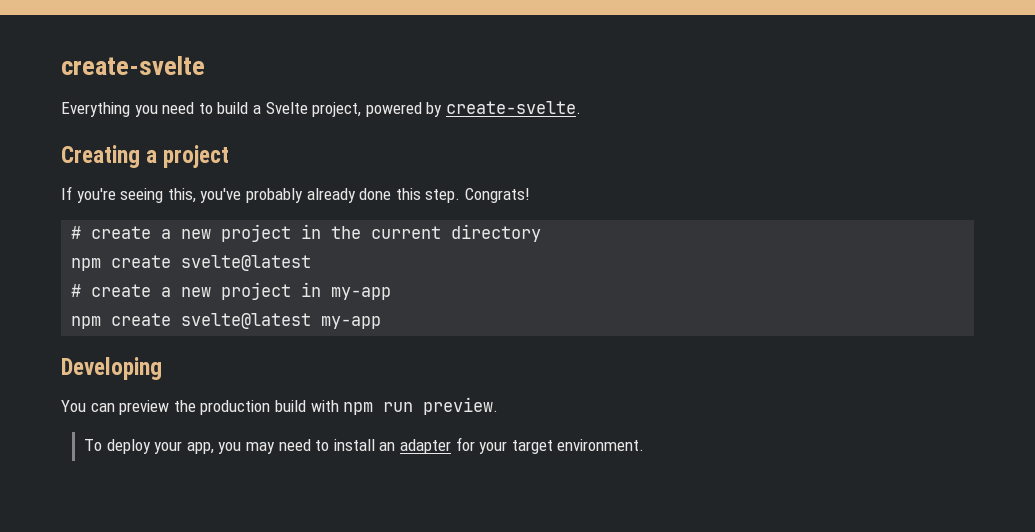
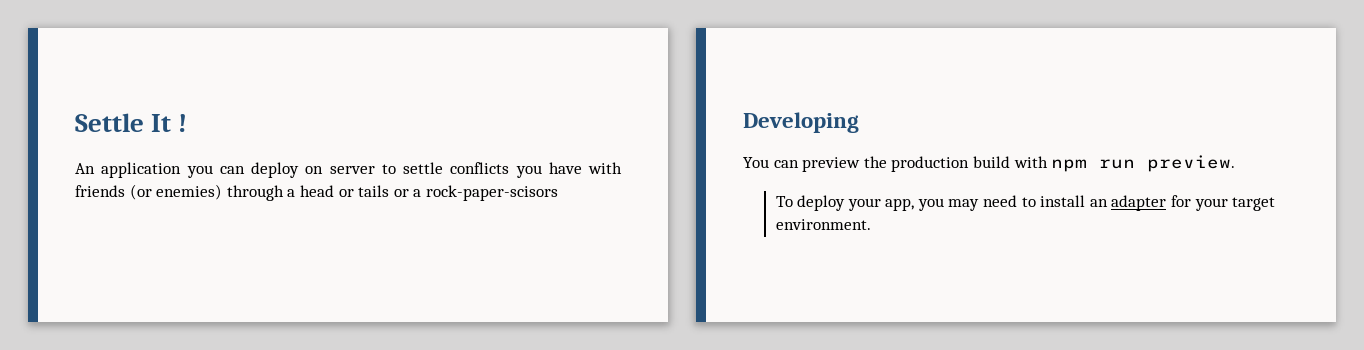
- create-svelte
- Everything you need to build a Svelte project, powered by create-svelte.
- Creating a project
- If you're seeing this, you've probably already done this step. Congrats!
- # create a new project in the current directory
- npm create svelte@latest
- # create a new project in my-app
- npm create svelte@latest my-app
+ Settle It !
+ An application you can deploy on server to settle conflicts you have with friends (or enemies) through a head or tails or a rock-paper-scisors

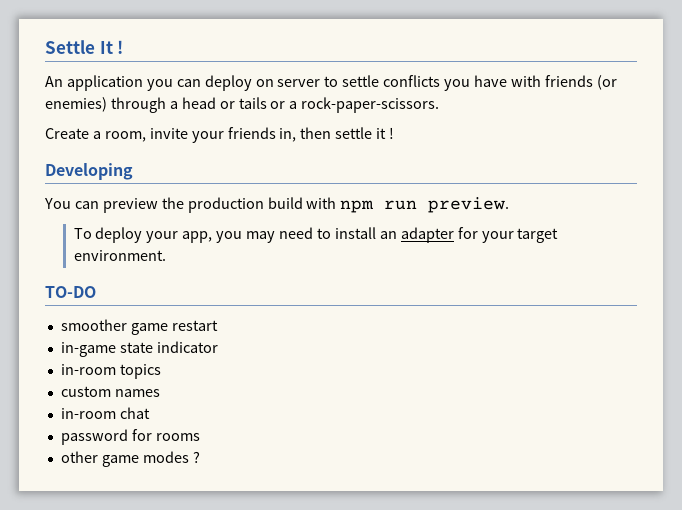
- An application you can deploy on server to settle conflicts you have with friends (or enemies) through a head or tails or a rock-paper-scisors
+ An application you can deploy on server to settle conflicts you have with friends (or enemies) through a head or tails or a rock-paper-scissors.
+ Create a room, invite your friends in, then settle it !
+ TO-DO
+ smoother game restart
+ in-game state indicator
+ in-room topics
+ custom names
+ in-room chat
+ password for rooms
+ other game modes ?

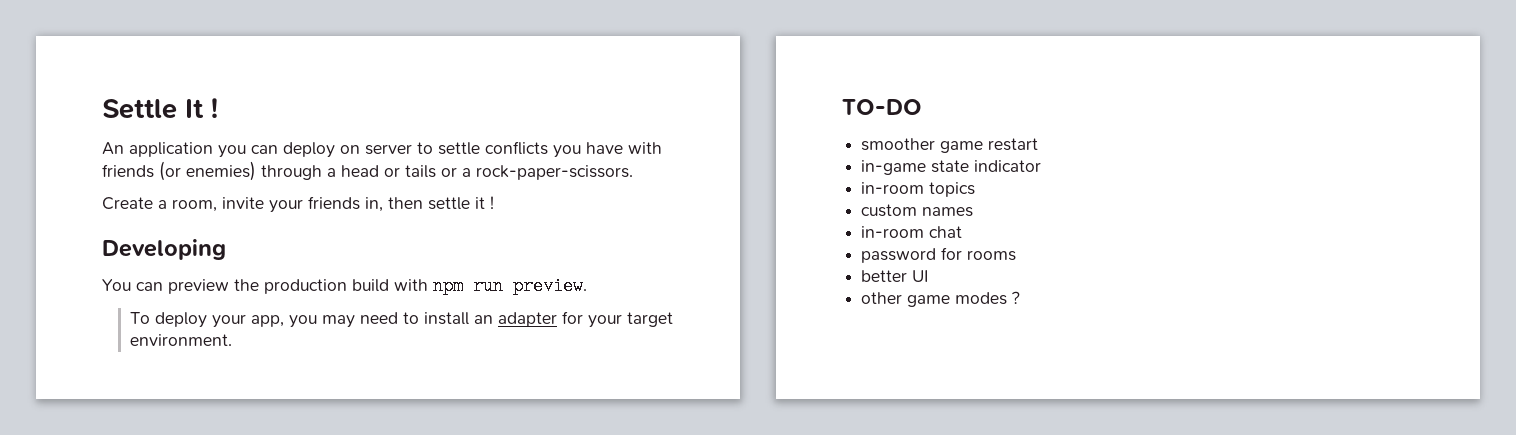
+ better UI

